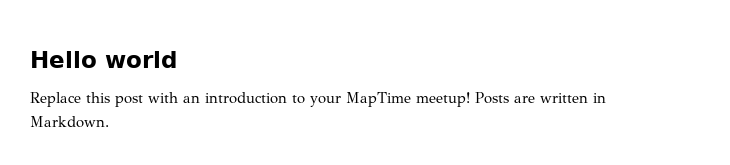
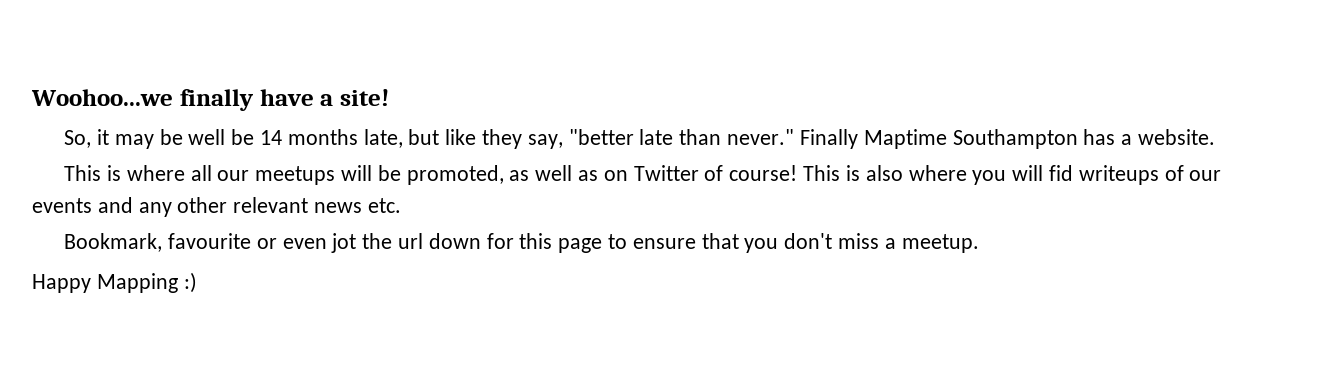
- Hello world
- Replace this post with an introduction to your MapTime meetup! Posts are written in Markdown.
+ Woohoo...we finally have a site!
+ So, it may be well be 14 months late, but like they say, "better late than never." Finally Maptime Southampton has a website.
+ This is where all our meetups will be promoted, as well as on Twitter of course! This is also where you will fid writeups of our events and any other relevant news etc.
+ Bookmark, favourite or even jot the url down for this page to ensure that you don't miss a meetup.
+ Happy Mapping :)

